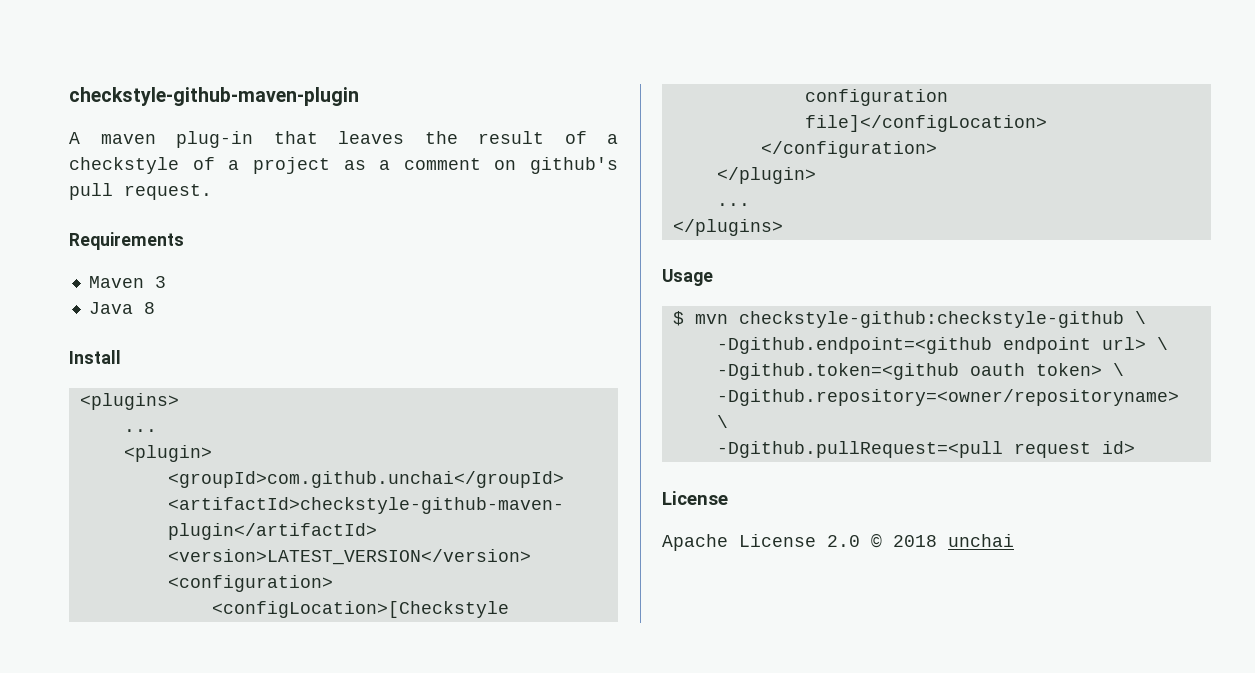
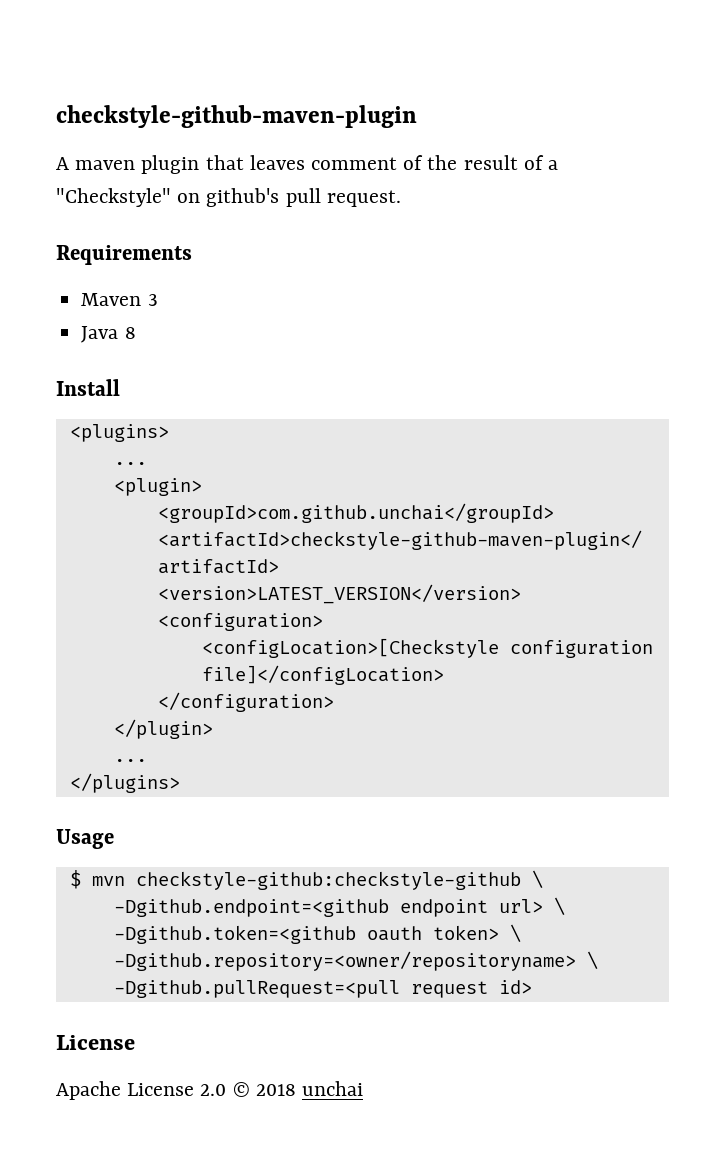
- A maven plug-in that leaves the result of a checkstyle of a project as a comment on github's pull request.
+ A maven plugin that leaves comment of the result of a "Checkstyle" on github's pull request.

